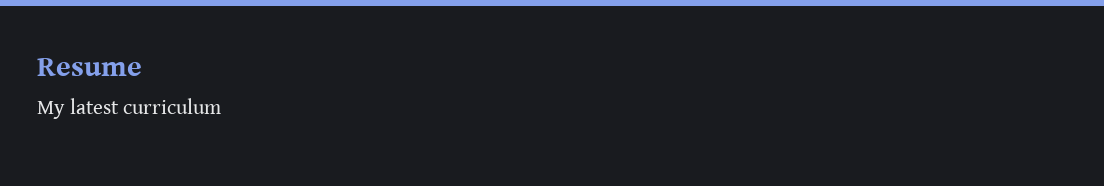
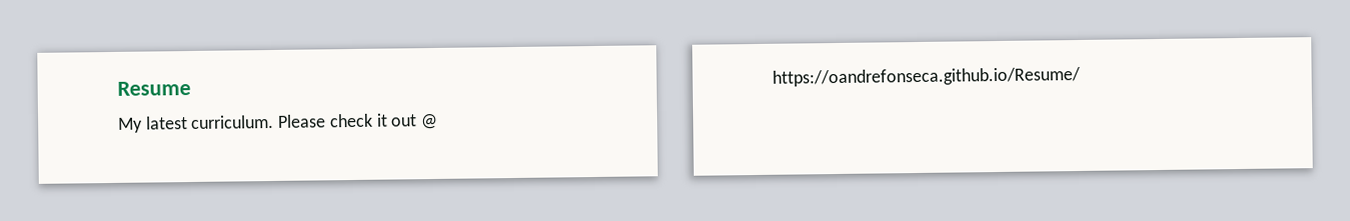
- My latest curriculum
+ My latest curriculum. Please check it out @ https://oandrefonseca.github.io/Resume/

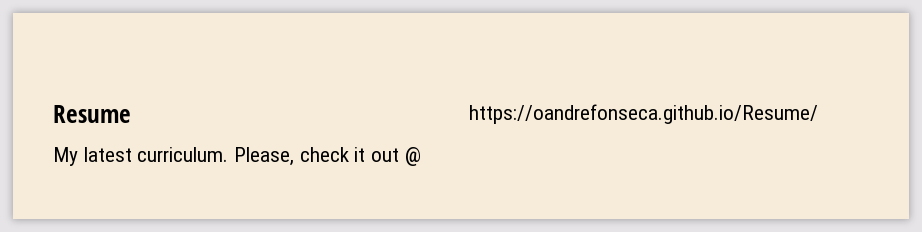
- Please check it out @ https://oandrefonseca.github.io/Resume/
+ Please, check it out @ https://oandrefonseca.github.io/Resume/

